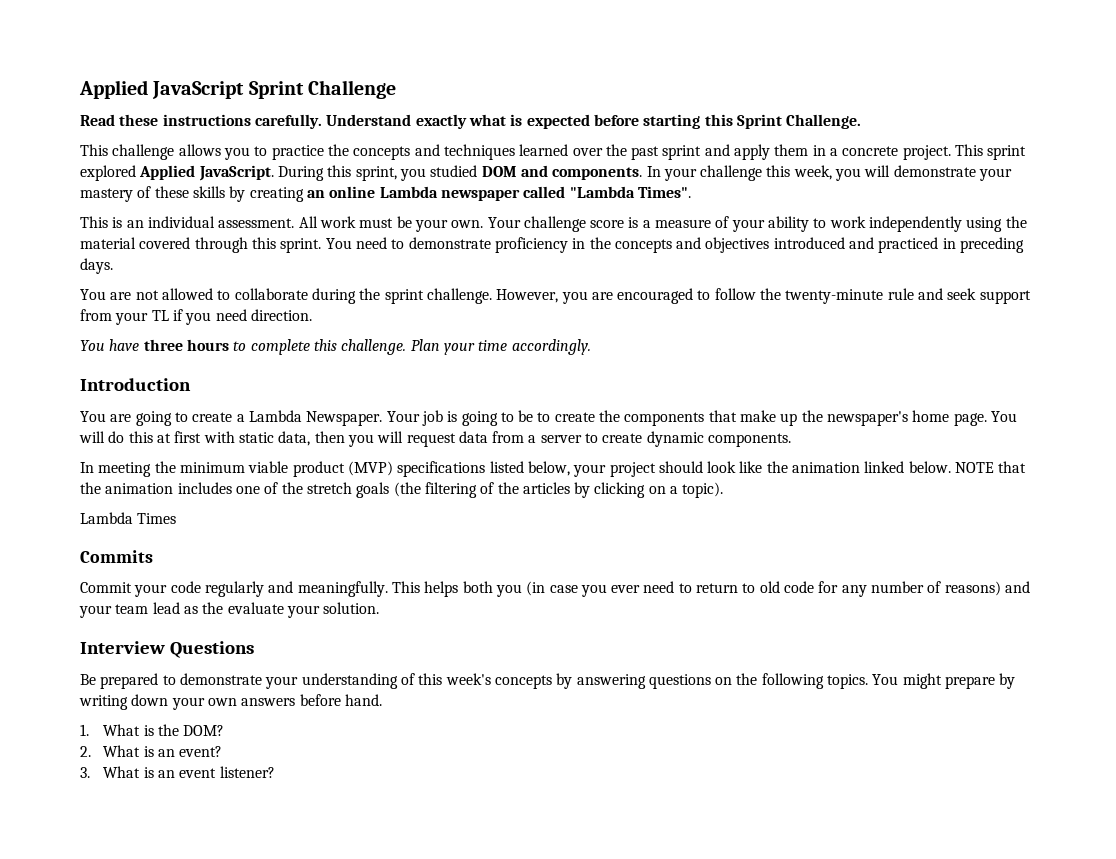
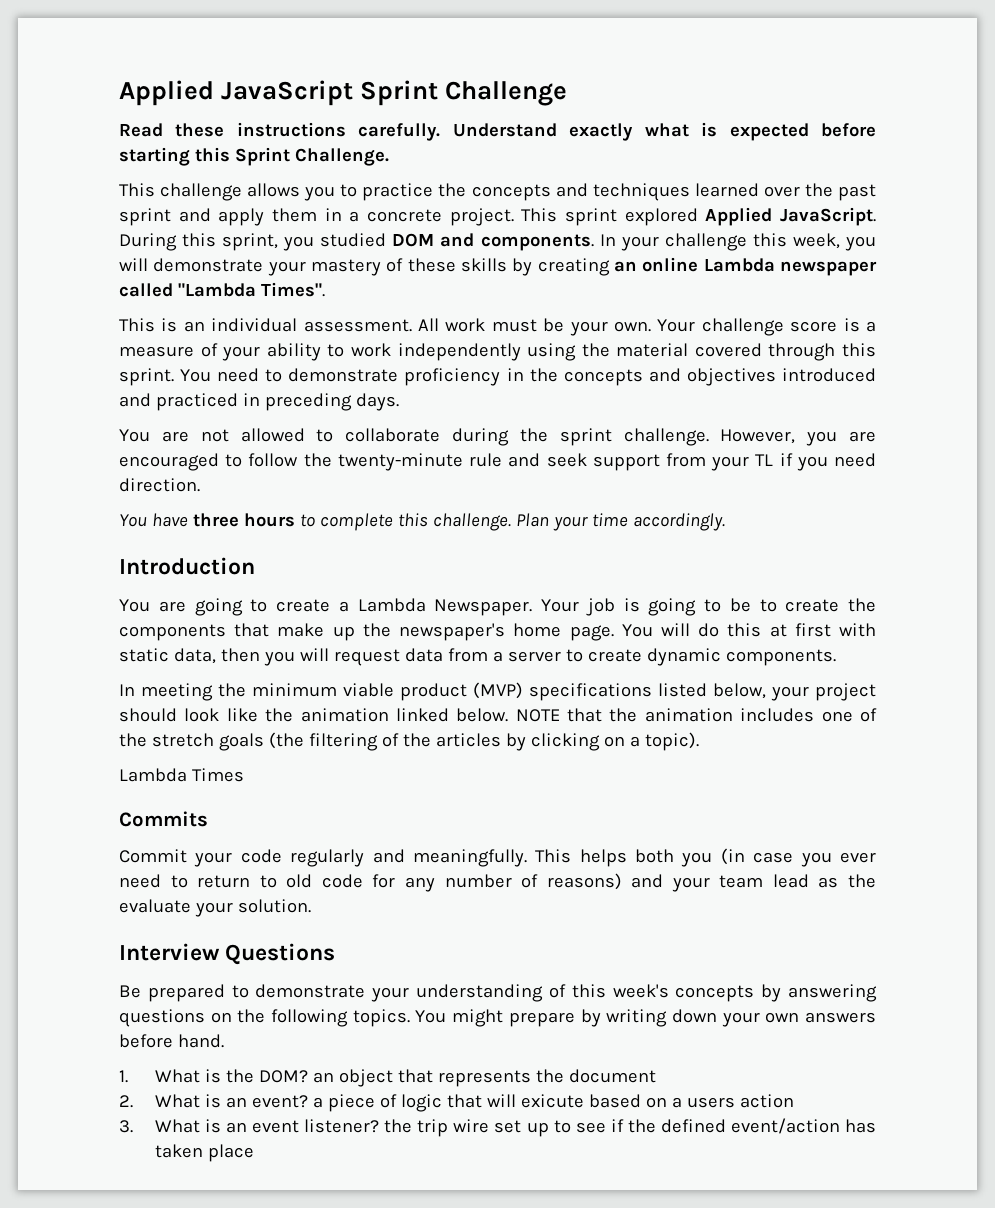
- 1. What is the DOM?
+ 1. What is the DOM? an object that represents the document
- 2. What is an event?
+ 2. What is an event? a piece of logic that will exicute based on a users action
- 3. What is an event listener?
+ 3. What is an event listener? the trip wire set up to see if the defined event/action has taken place

